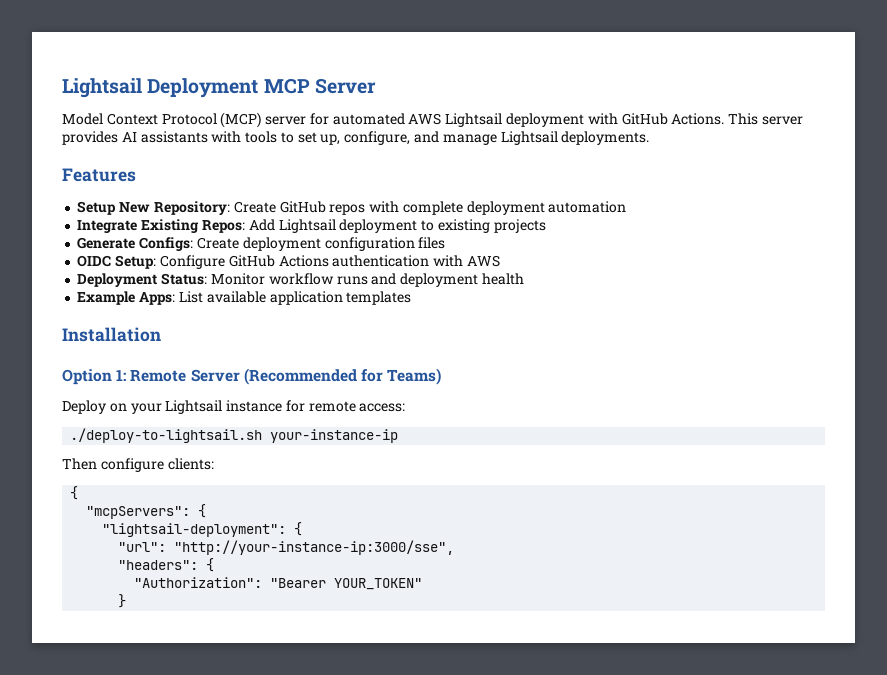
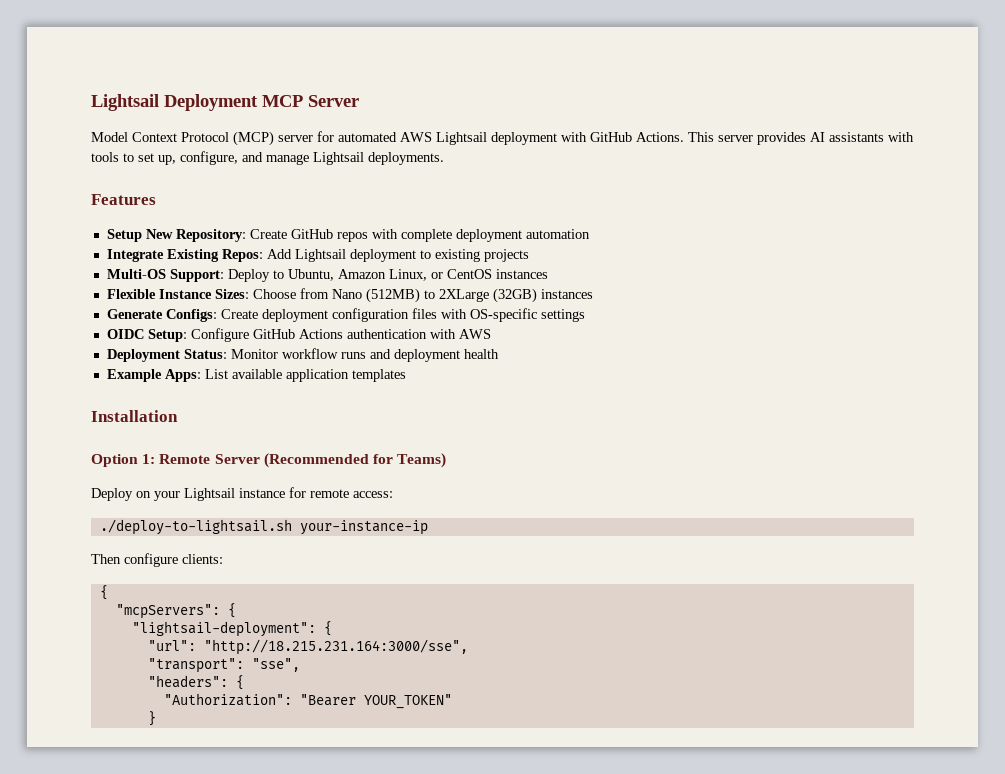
+ Multi-OS Support: Deploy to Ubuntu, Amazon Linux, or CentOS instances
+ Flexible Instance Sizes: Choose from Nano (512MB) to 2XLarge (32GB) instances
- Generate Configs: Create deployment configuration files
+ Generate Configs: Create deployment configuration files with OS-specific settings
- "url": "http://your-instance-ip:3000/sse",
+ "url": "http://18.215.231.164:3000/sse",
+ "transport": "sse",

